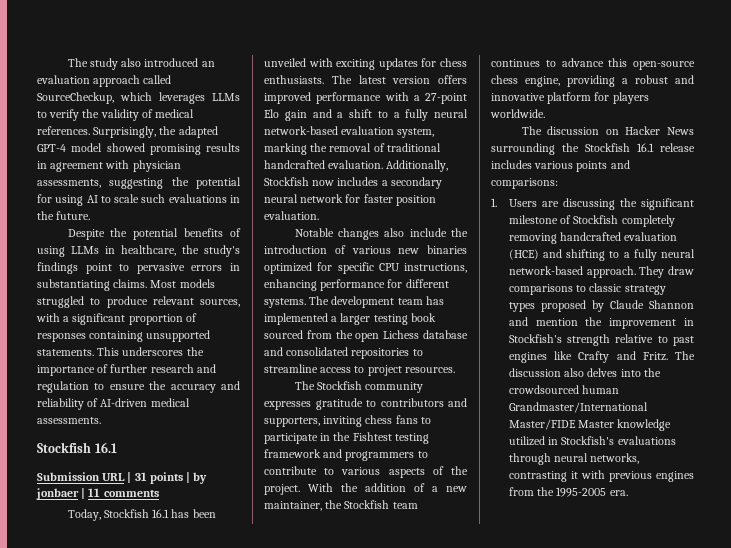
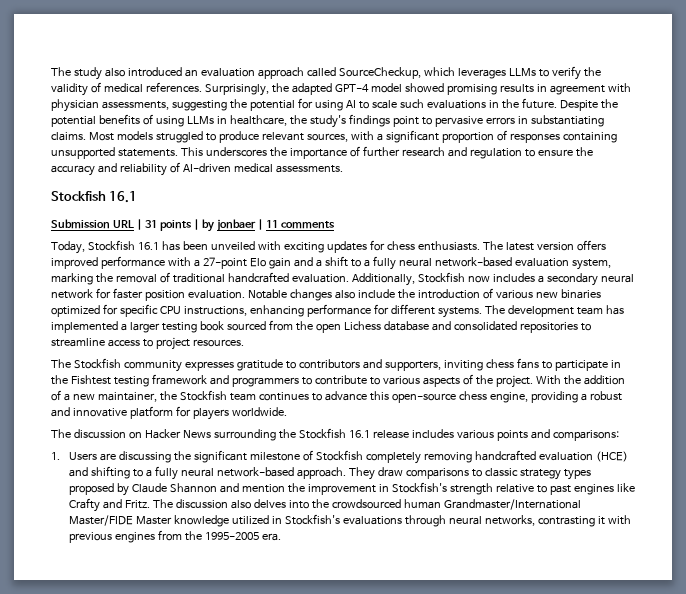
- Surprisingly, the adapted GPT-4 model showed promising results in agreement with physician assessments, suggesting the potential for using AI to scale such evaluations in the future.
- Despite the potential benefits of using LLMs in healthcare, the study's findings point to pervasive errors in substantiating claims.
+ Surprisingly, the adapted GPT-4 model showed promising results in agreement with physician assessments, suggesting the potential for using AI to scale such evaluations in the future. Despite the potential benefits of using LLMs in healthcare, the study's findings point to pervasive errors in substantiating claims.
- Additionally, Stockfish now includes a secondary neural network for faster position evaluation.
- Notable changes also include the introduction of various new binaries optimized for specific CPU instructions, enhancing performance for different systems.
+ Additionally, Stockfish now includes a secondary neural network for faster position evaluation. Notable changes also include the introduction of various new binaries optimized for specific CPU instructions, enhancing performance for different systems.

